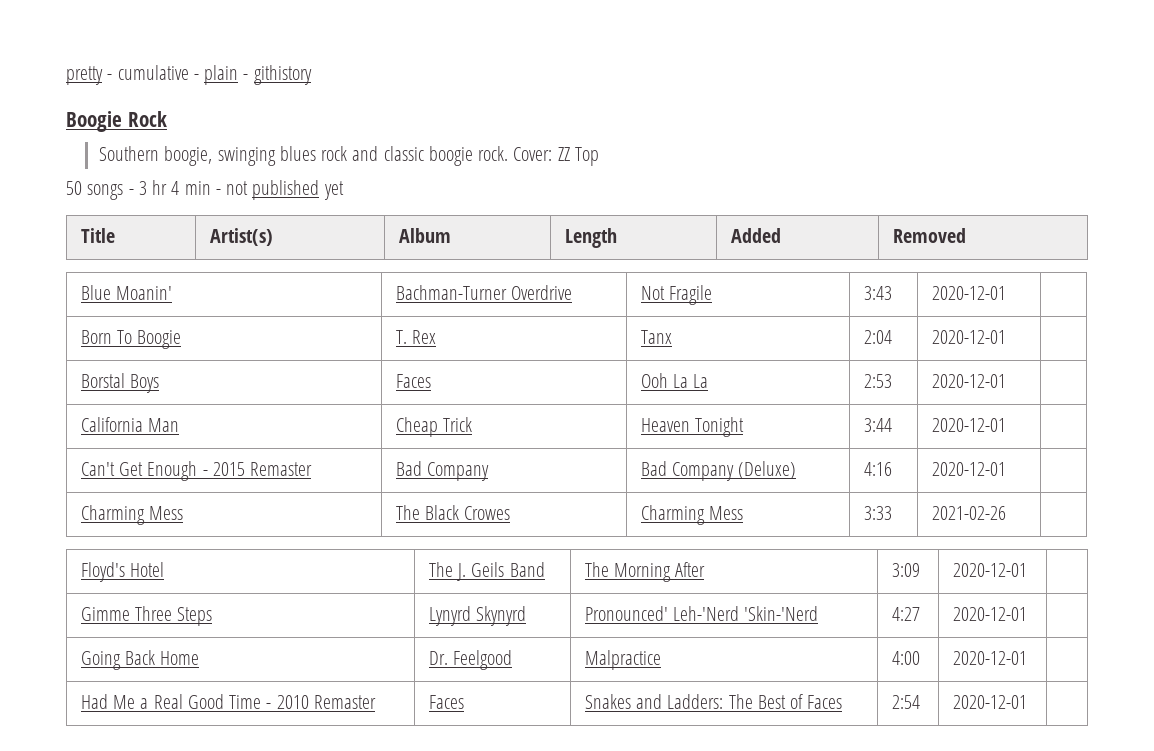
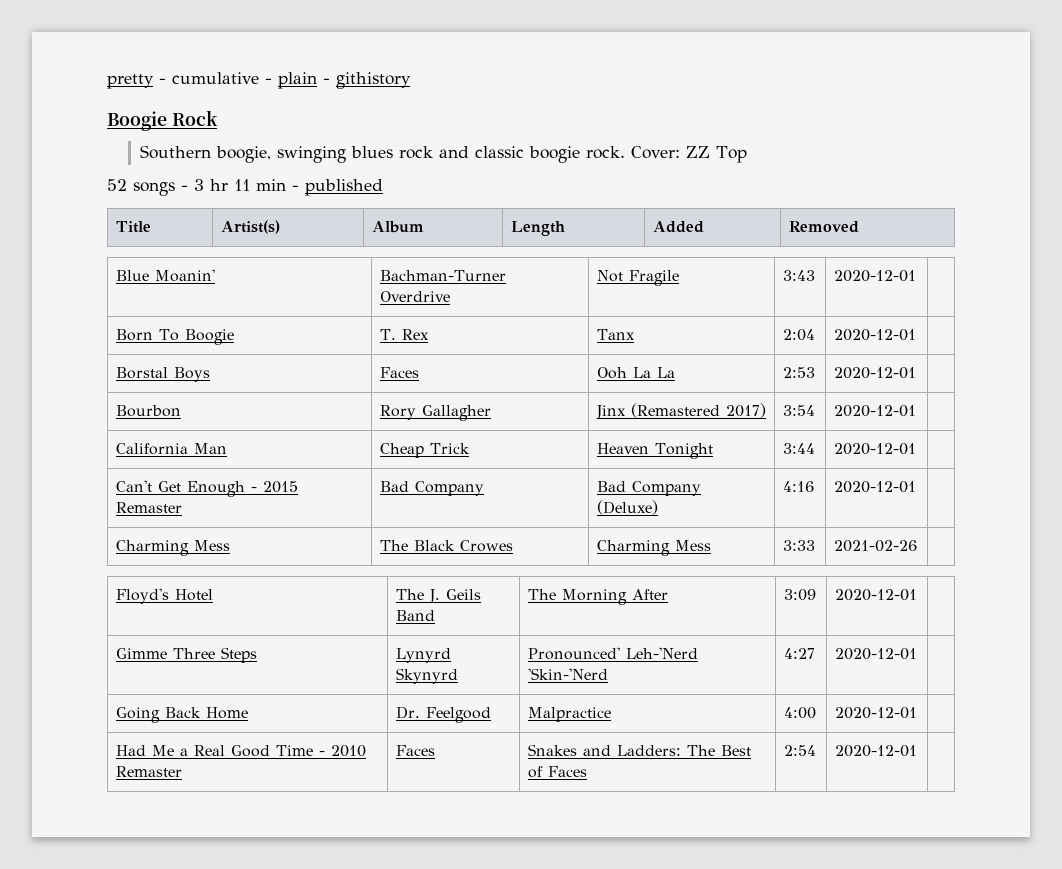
- 50 songs - 3 hr 4 min - not published yet
+ 52 songs - 3 hr 11 min - published
+ Bourbon | Rory Gallagher | Jinx (Remastered 2017) | 3:54 | 2020-12-01 |

